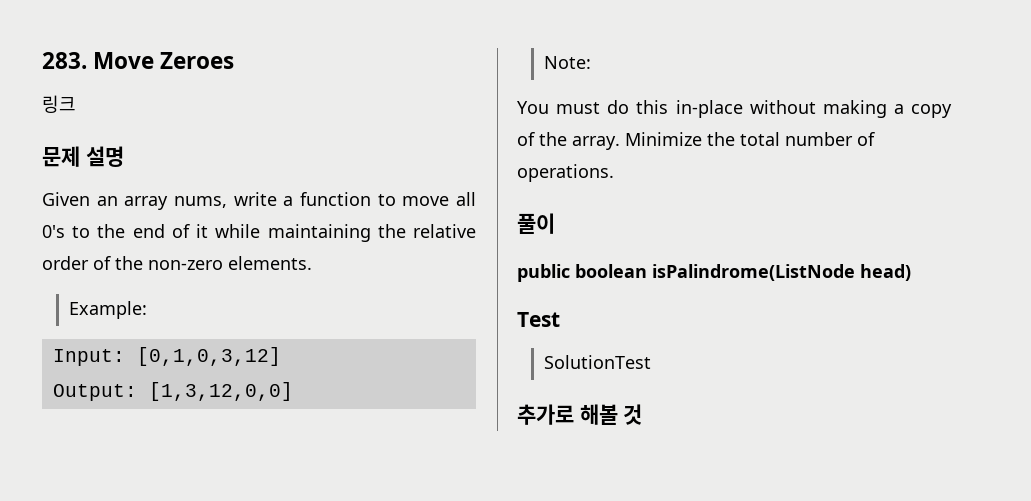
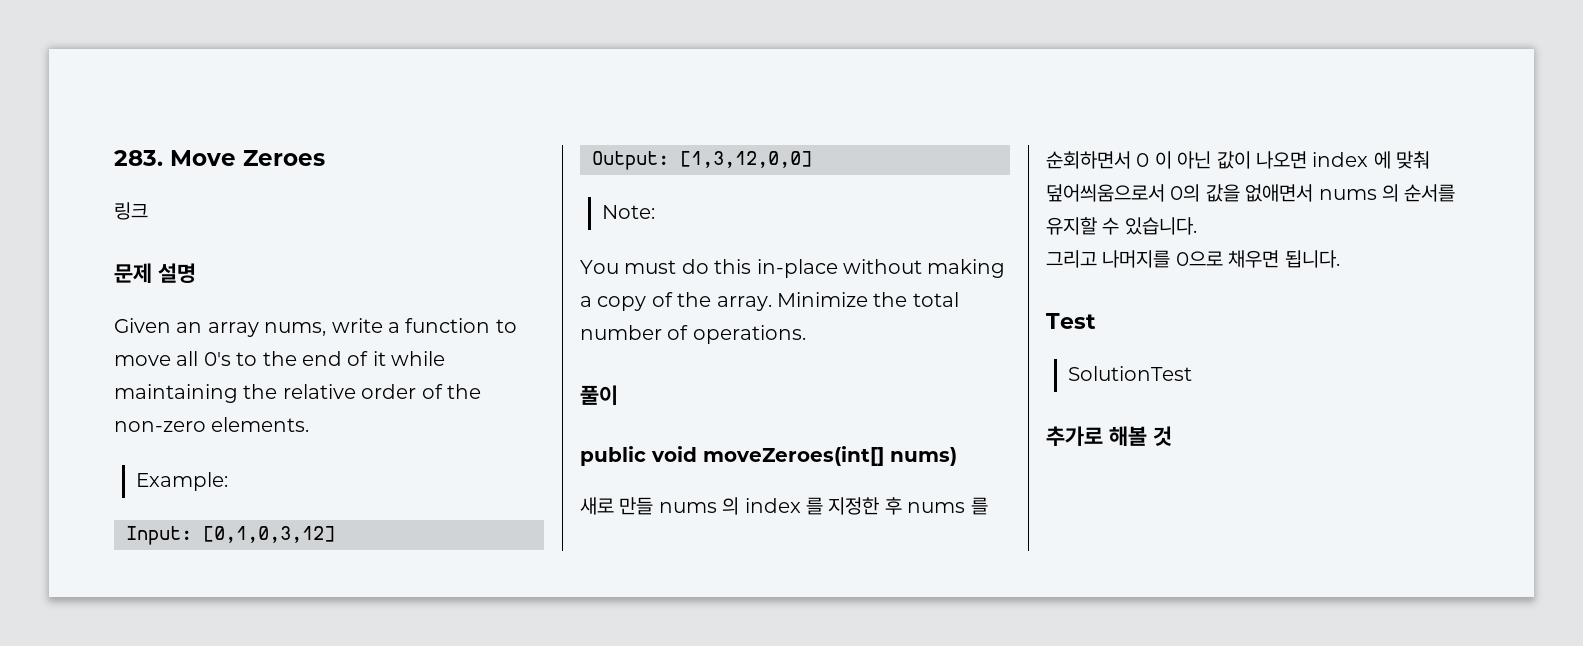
- public boolean isPalindrome(ListNode head)
+ public void moveZeroes(int[] nums)
+ 새로 만들 nums 의 index 를 지정한 후 nums 를 순회하면서 0 이 아닌 값이 나오면 index 에 맞춰 덮어씌움으로서 0의 값을 없애면서 nums 의 순서를 유지할 수 있습니다.
+ 그리고 나머지를 0으로 채우면 됩니다.

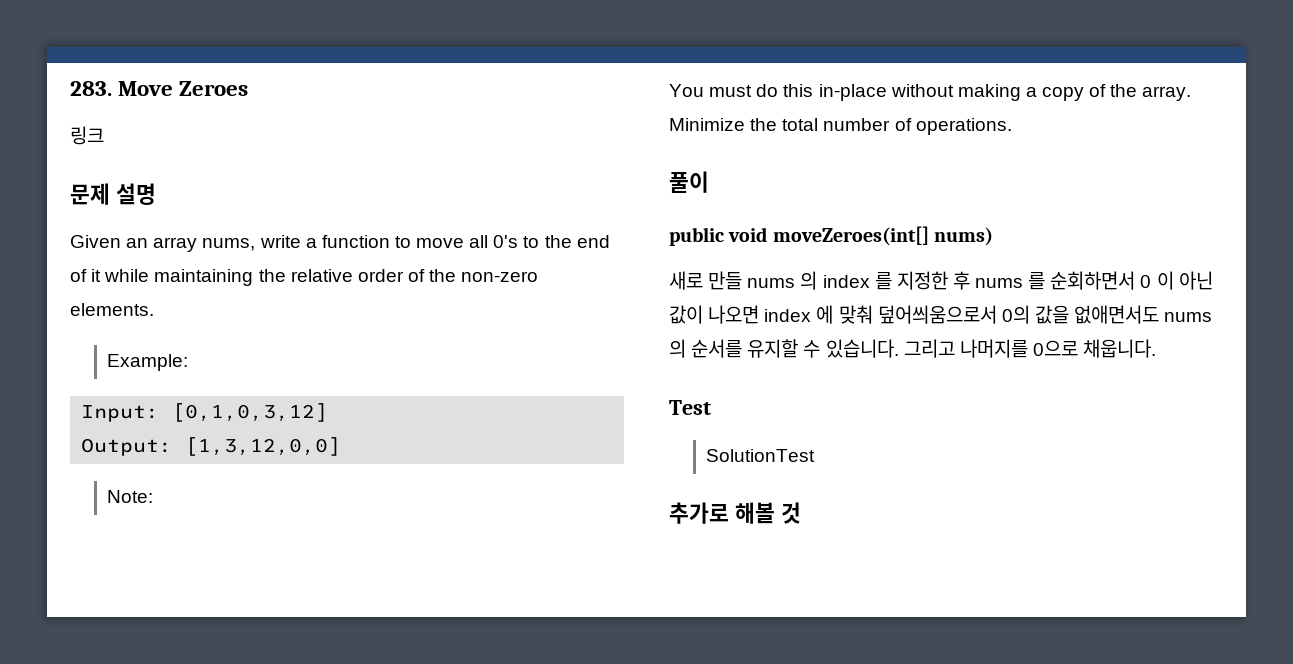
- 새로 만들 nums 의 index 를 지정한 후 nums 를 순회하면서 0 이 아닌 값이 나오면 index 에 맞춰 덮어씌움으로서 0의 값을 없애면서 nums 의 순서를 유지할 수 있습니다.
- 그리고 나머지를 0으로 채우면 됩니다.
+ 새로 만들 nums 의 index 를 지정한 후 nums 를 순회하면서 0 이 아닌 값이 나오면 index 에 맞춰 덮어씌움으로서 0의 값을 없애면서도 nums 의 순서를 유지할 수 있습니다. 그리고 나머지를 0으로 채웁니다.

